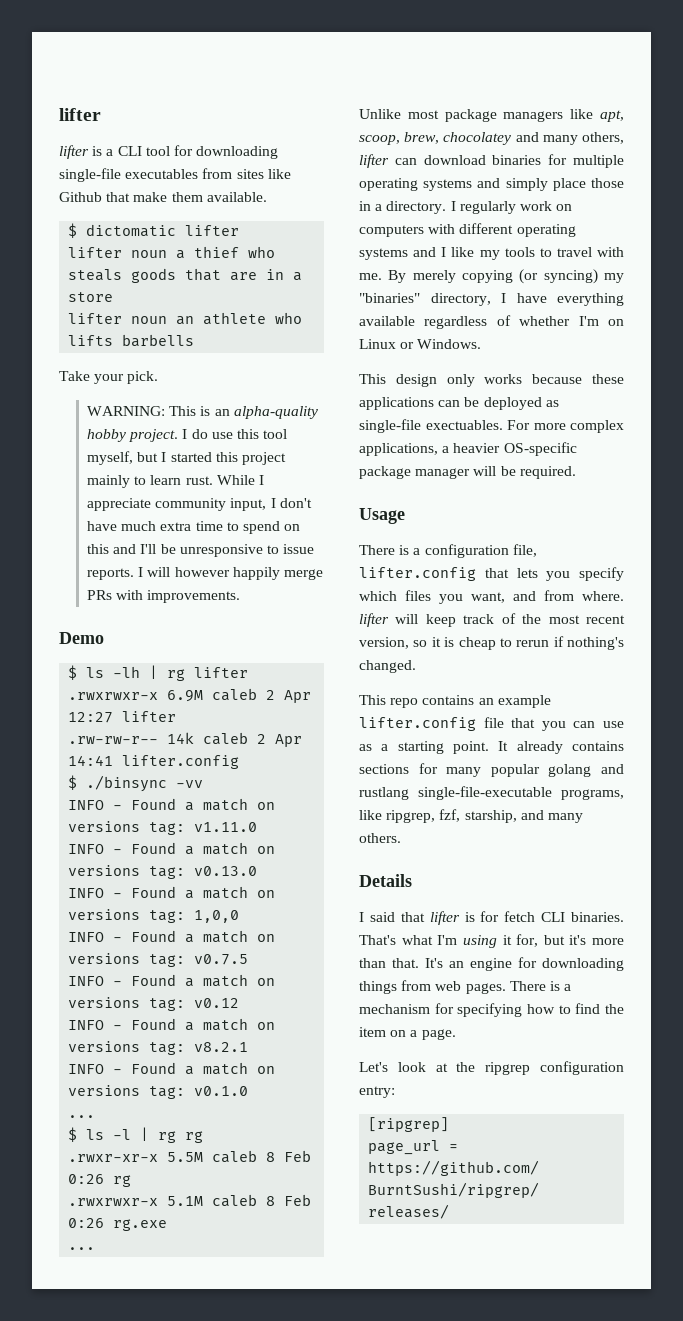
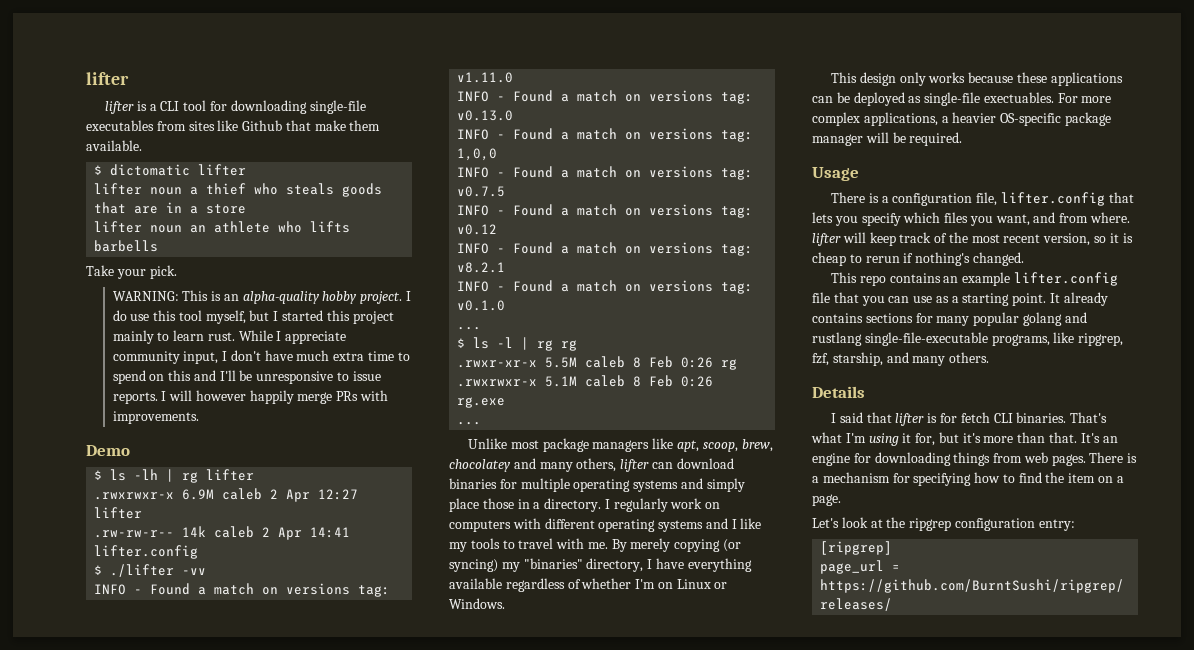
- $ ./binsync -vv
+ $ ./lifter -vv

